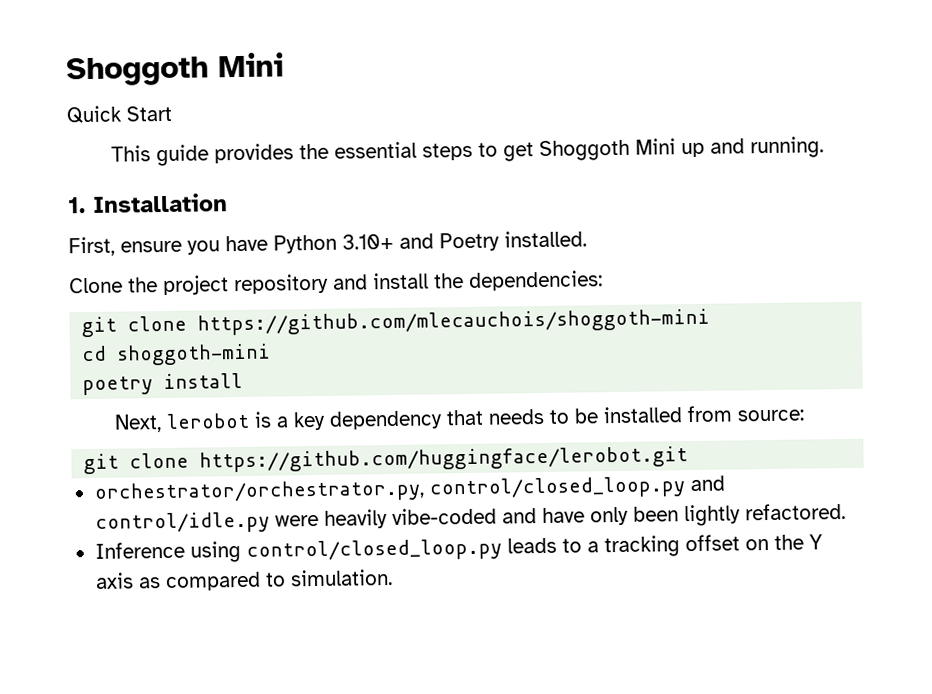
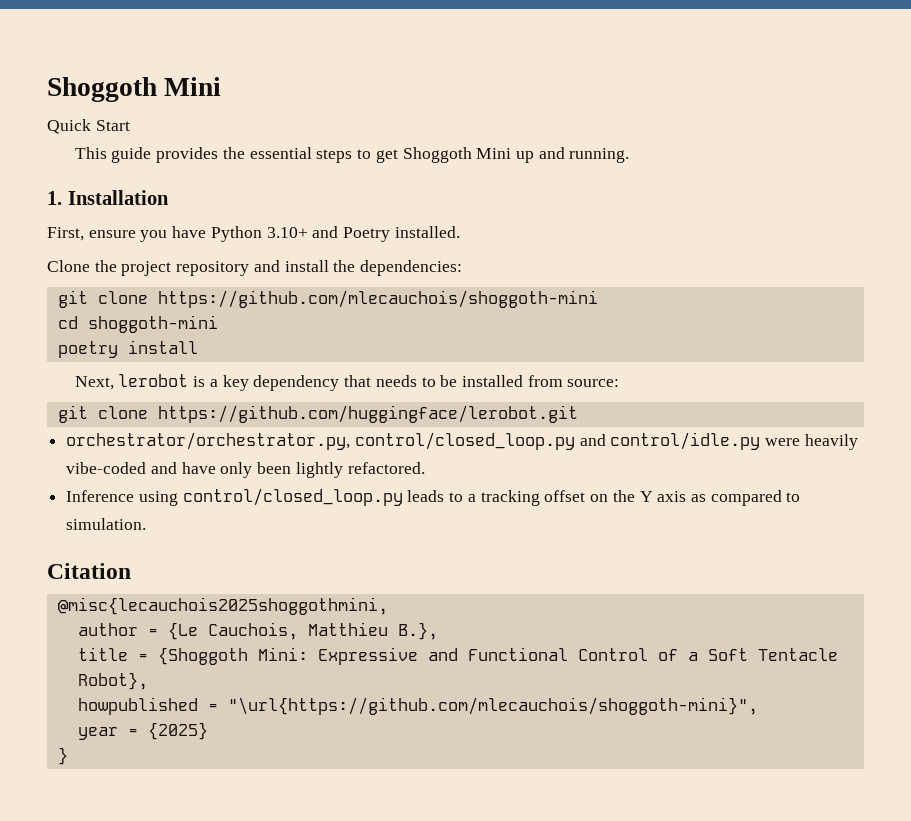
+ Citation
+ @misc{lecauchois2025shoggothmini,
+ author = {Le Cauchois, Matthieu B.},
+ title = {Shoggoth Mini: Expressive and Functional Control of a Soft Tentacle Robot},
+ howpublished = "\url{https://github.com/mlecauchois/shoggoth-mini}",
+ year = {2025}
+ }

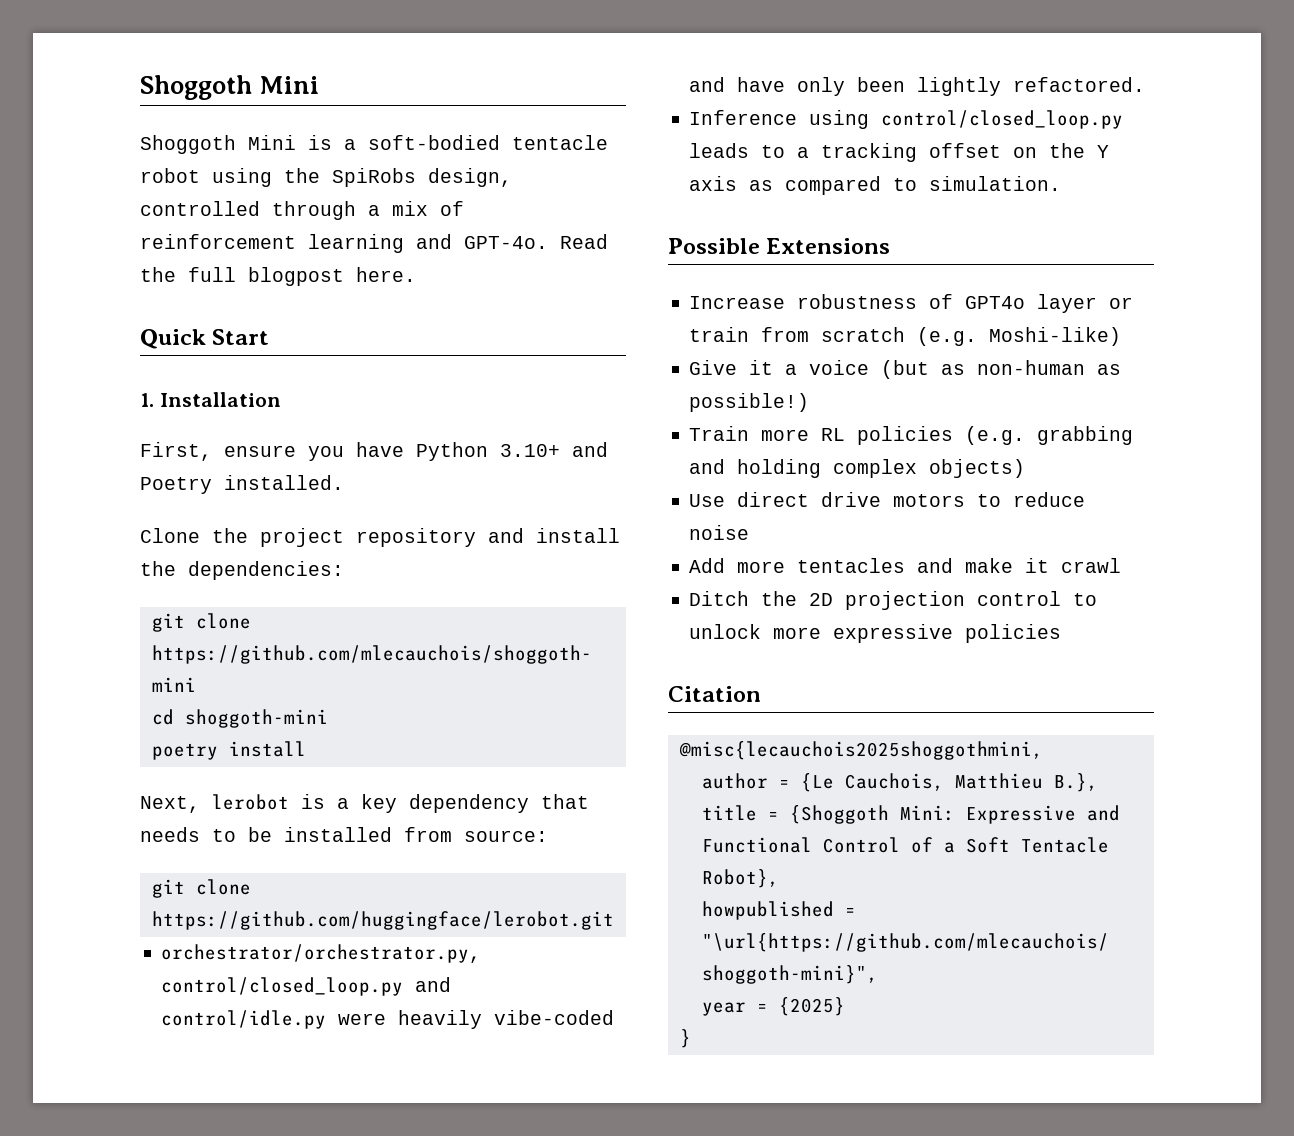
+ Shoggoth Mini is a soft-bodied tentacle robot using the SpiRobs design, controlled through a mix of reinforcement learning and GPT-4o. Read the full blogpost here.
  Quick Start
- This guide provides the essential steps to get Shoggoth Mini up and running.
+ Possible Extensions
+ Increase robustness of GPT4o layer or train from scratch (e.g. Moshi-like)
+ Give it a voice (but as non-human as possible!)
+ Train more RL policies (e.g. grabbing and holding complex objects)
+ Use direct drive motors to reduce noise
+ Add more tentacles and make it crawl
+ Ditch the 2D projection control to unlock more expressive policies

